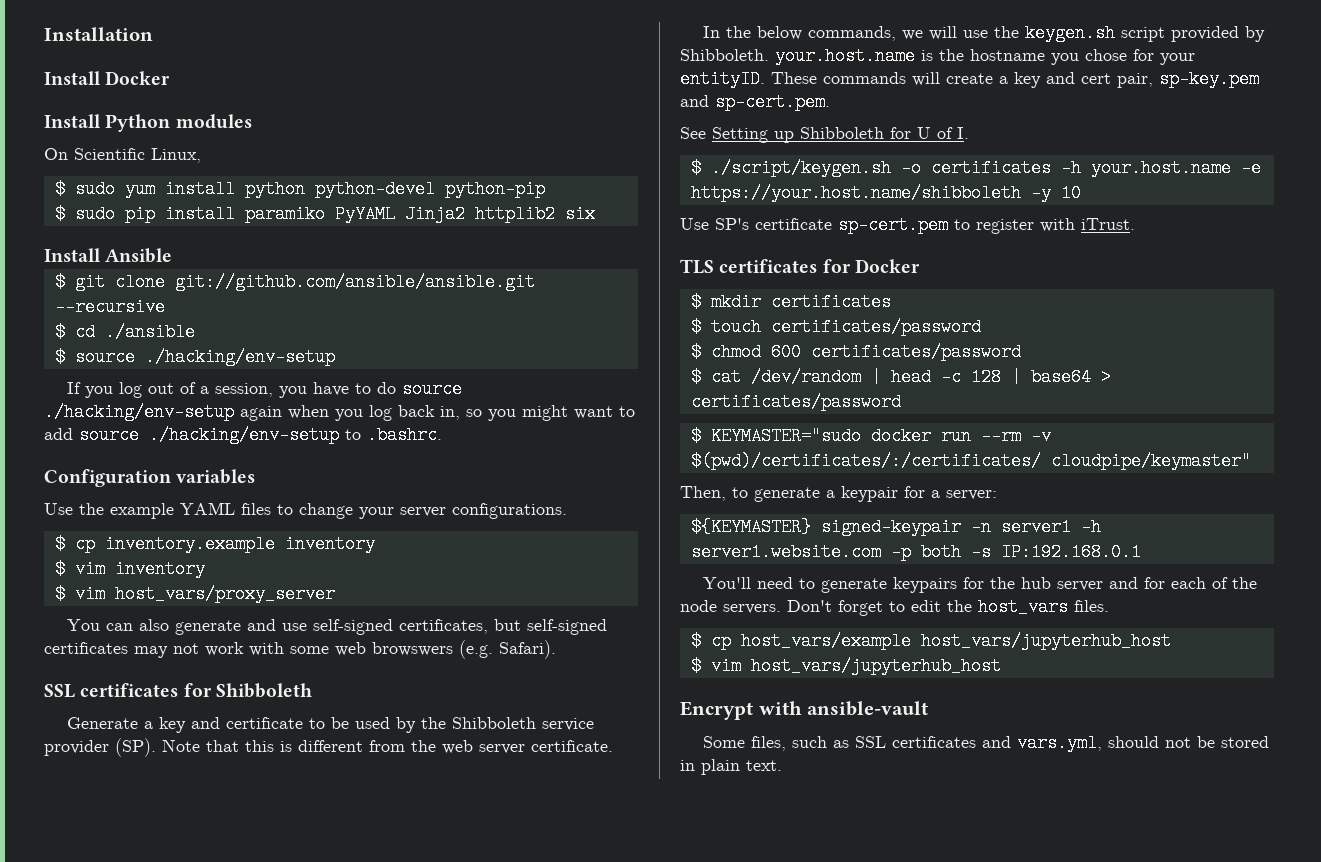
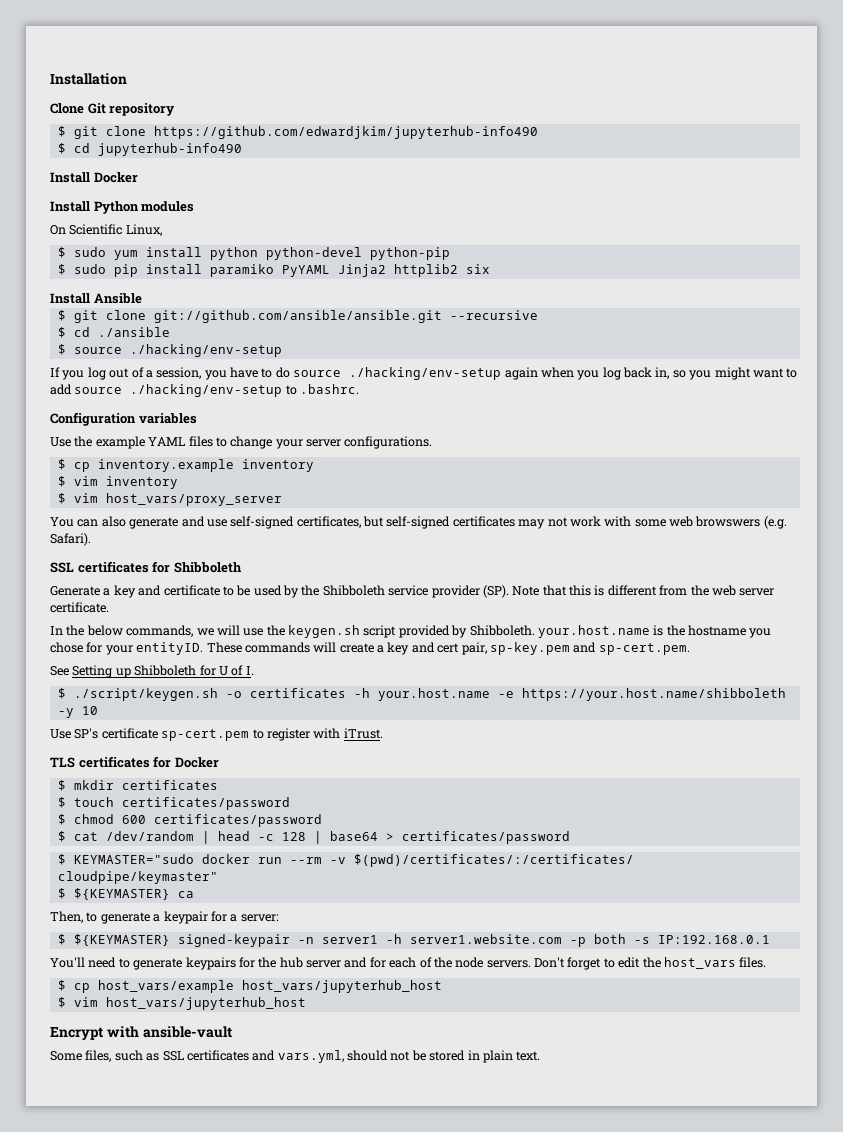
+ Clone Git repository
+ $ git clone https://github.com/edwardjkim/jupyterhub-info490
+ $ cd jupyterhub-info490
+ $ ${KEYMASTER} ca
- ${KEYMASTER} signed-keypair -n server1 -h server1.website.com -p both -s IP:192.168.0.1
+ $ ${KEYMASTER} signed-keypair -n server1 -h server1.website.com -p both -s IP:192.168.0.1

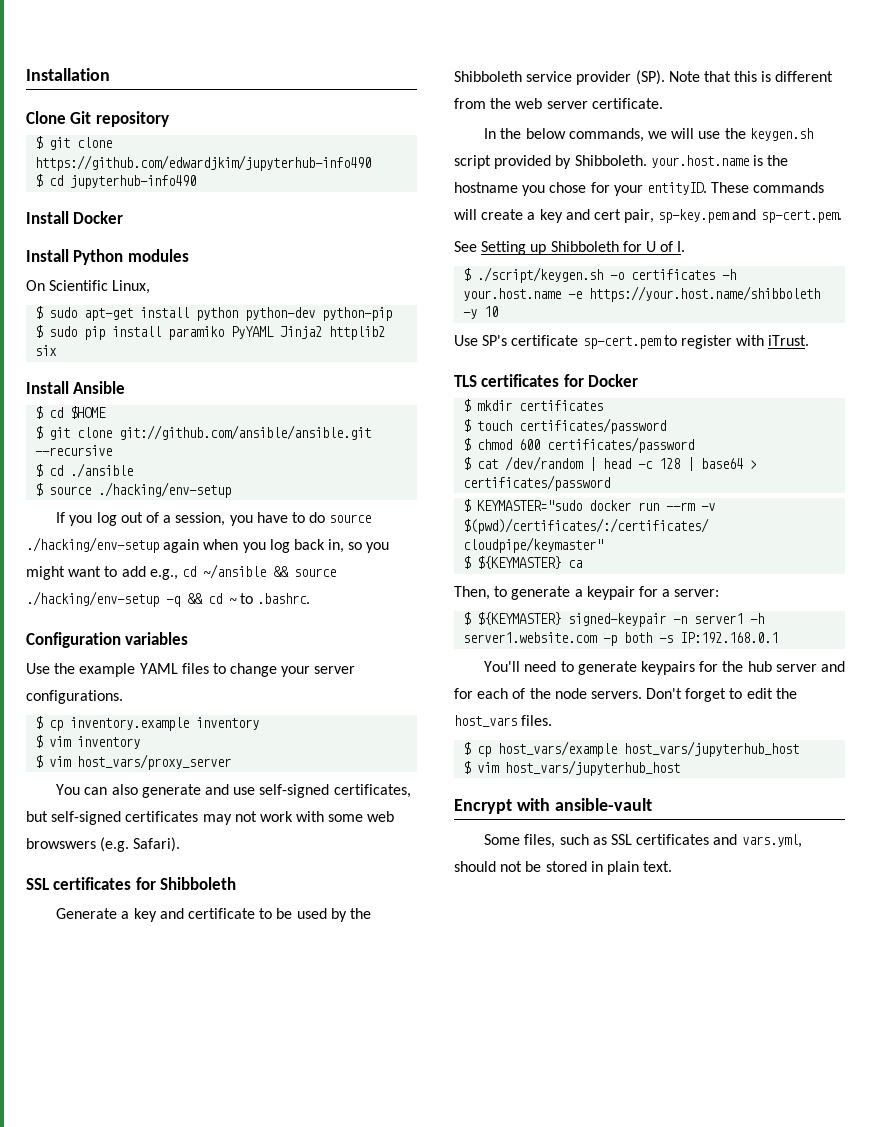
- $ sudo yum install python python-devel python-pip
+ $ sudo apt-get install python python-dev python-pip
+ $ cd $HOME
- If you log out of a session, you have to do source ./hacking/env-setup again when you log back in, so you might want to add source ./hacking/env-setup to .bashrc.
+ If you log out of a session, you have to do source ./hacking/env-setup again when you log back in, so you might want to add e.g., cd ~/ansible && source ./hacking/env-setup -q && cd ~ to .bashrc.

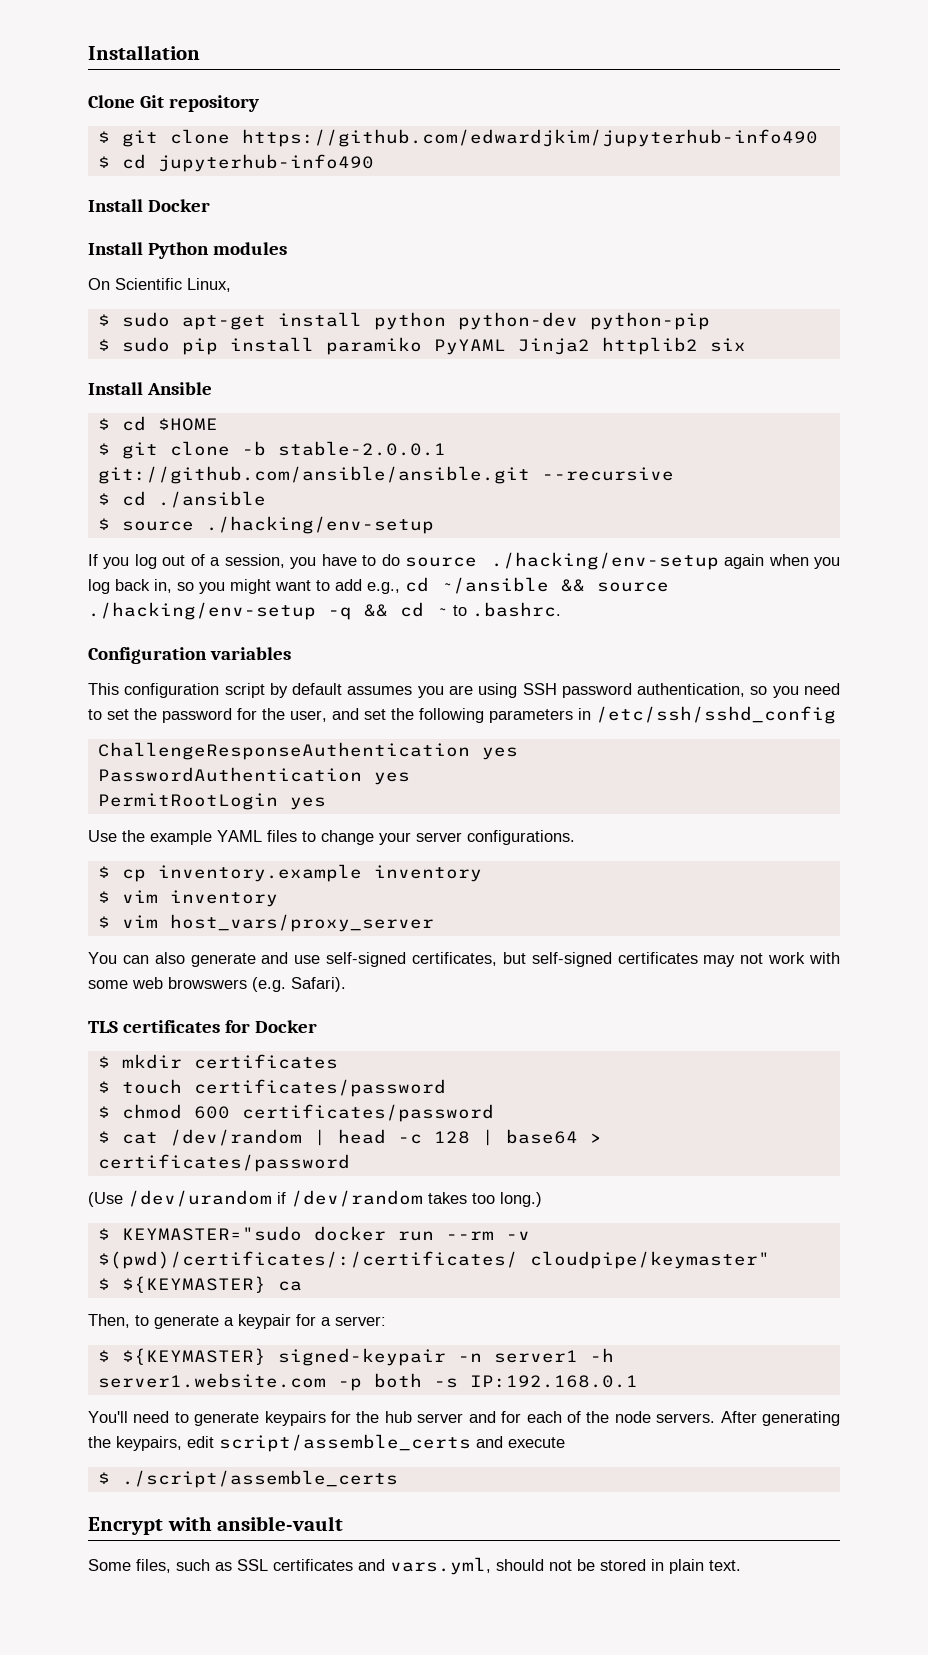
- $ git clone git://github.com/ansible/ansible.git --recursive
+ $ git clone -b stable-2.0.0.1 git://github.com/ansible/ansible.git --recursive
+ This configuration script by default assumes you are using SSH password authentication, so you need to set the password for the user, and set the following parameters in /etc/ssh/sshd_config
+ ChallengeResponseAuthentication yes
+ PasswordAuthentication yes
+ PermitRootLogin yes
- SSL certificates for Shibboleth
- Generate a key and certificate to be used by the Shibboleth service provider (SP). Note that this is different from the web server certificate.
- In the below commands, we will use the keygen.sh script provided by Shibboleth. your.host.name is the hostname you chose for your entityID. These commands will create a key and cert pair, sp-key.pem and sp-cert.pem.
- See Setting up Shibboleth for U of I.
- $ ./script/keygen.sh -o certificates -h your.host.name -e https://your.host.name/shibboleth -y 10
- Use SP's certificate sp-cert.pem to register with iTrust.
+ (Use /dev/urandom if /dev/random takes too long.)
- Don't forget to edit the host_vars files.
- $ cp host_vars/example host_vars/jupyterhub_host
- $ vim host_vars/jupyterhub_host
+ After generating the keypairs, edit script/assemble_certs and execute
+ $ ./script/assemble_certs

